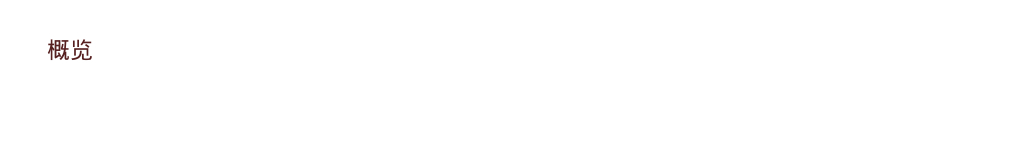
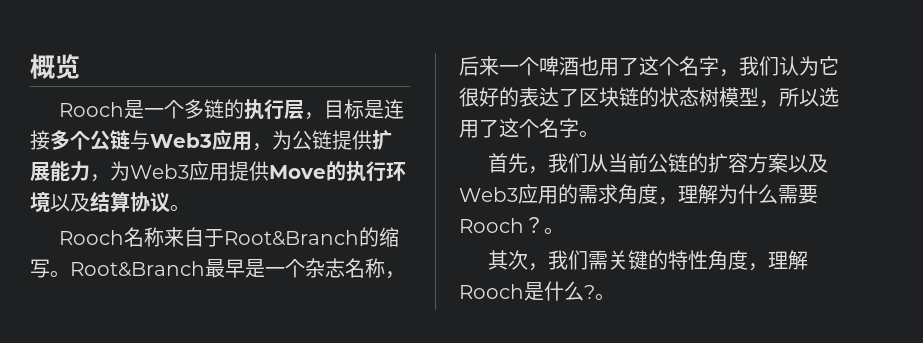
+ Rooch是一个多链的执行层，目标是连接多个公链与Web3应用，为公链提供扩展能力，为Web3应用提供Move的执行环境以及结算协议。
+ Rooch名称来自于Root&Branch的缩写。Root&Branch最早是一个杂志名称，后来一个啤酒也用了这个名字，我们认为它很好的表达了区块链的状态树模型，所以选用了这个名字。
+ 首先，我们从当前公链的扩容方案以及Web3应用的需求角度，理解为什么需要Rooch？。
+ 其次，我们需关键的特性角度，理解Rooch是什么?。

